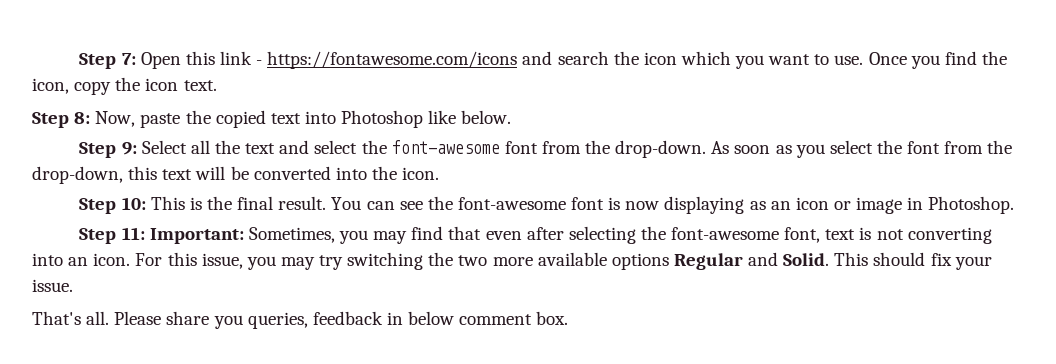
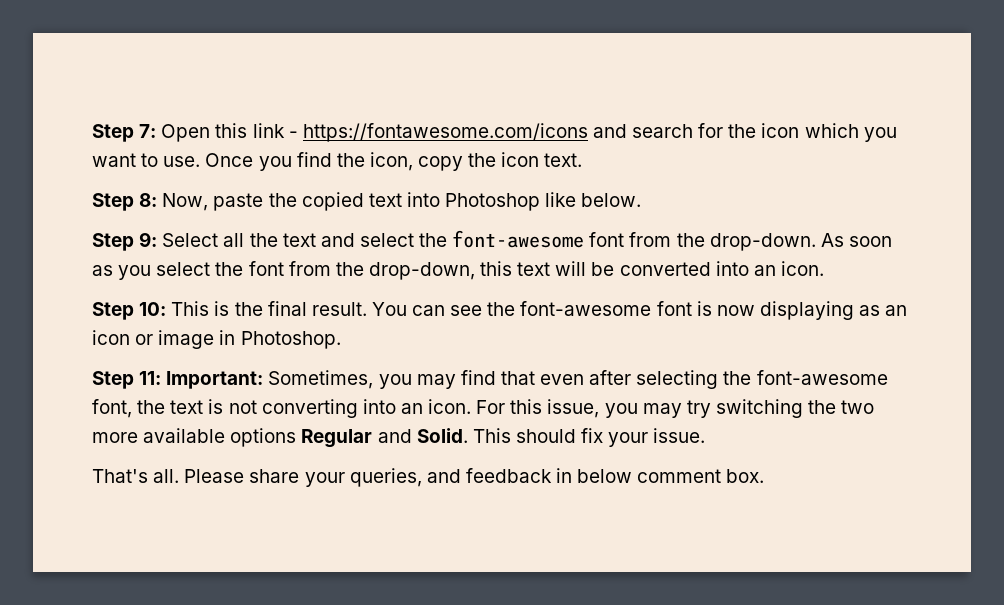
- Step 7: Open this link - https://fontawesome.com/icons and search the icon which you want to use.
+ Step 7: Open this link - https://fontawesome.com/icons and search for the icon which you want to use.
- As soon as you select the font from the drop-down, this text will be converted into the icon.
+ As soon as you select the font from the drop-down, this text will be converted into an icon.
- Step 11: Important: Sometimes, you may find that even after selecting the font-awesome font, text is not converting into an icon.
+ Step 11: Important: Sometimes, you may find that even after selecting the font-awesome font, the text is not converting into an icon.
- Please share you queries, feedback in below comment box.
+ Please share your queries, and feedback in below comment box.

